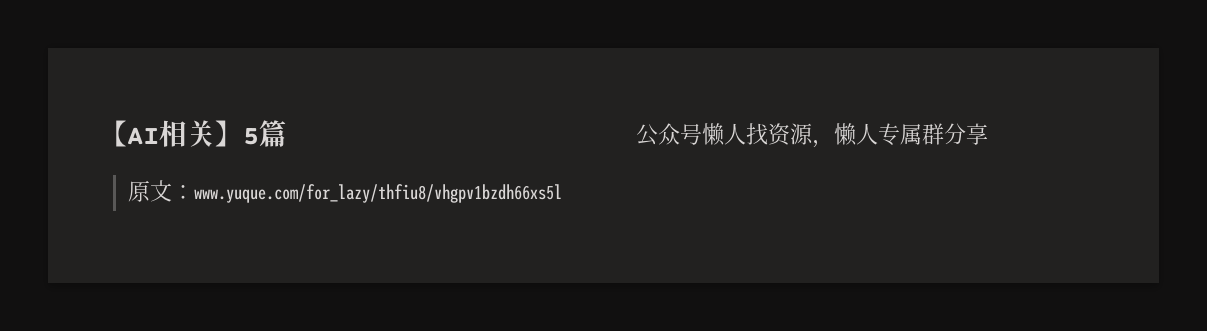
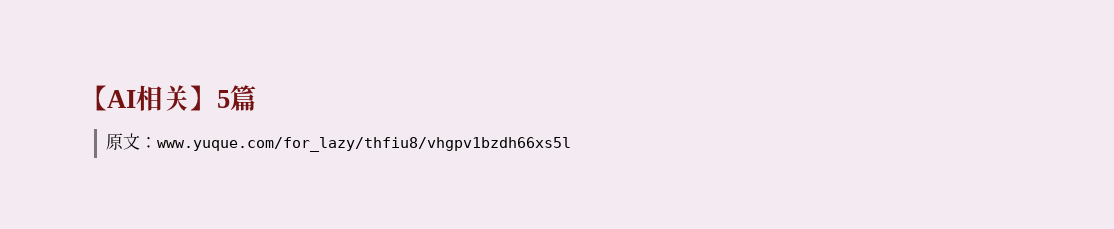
- 公众号懒人找资源，懒人专属群分享

